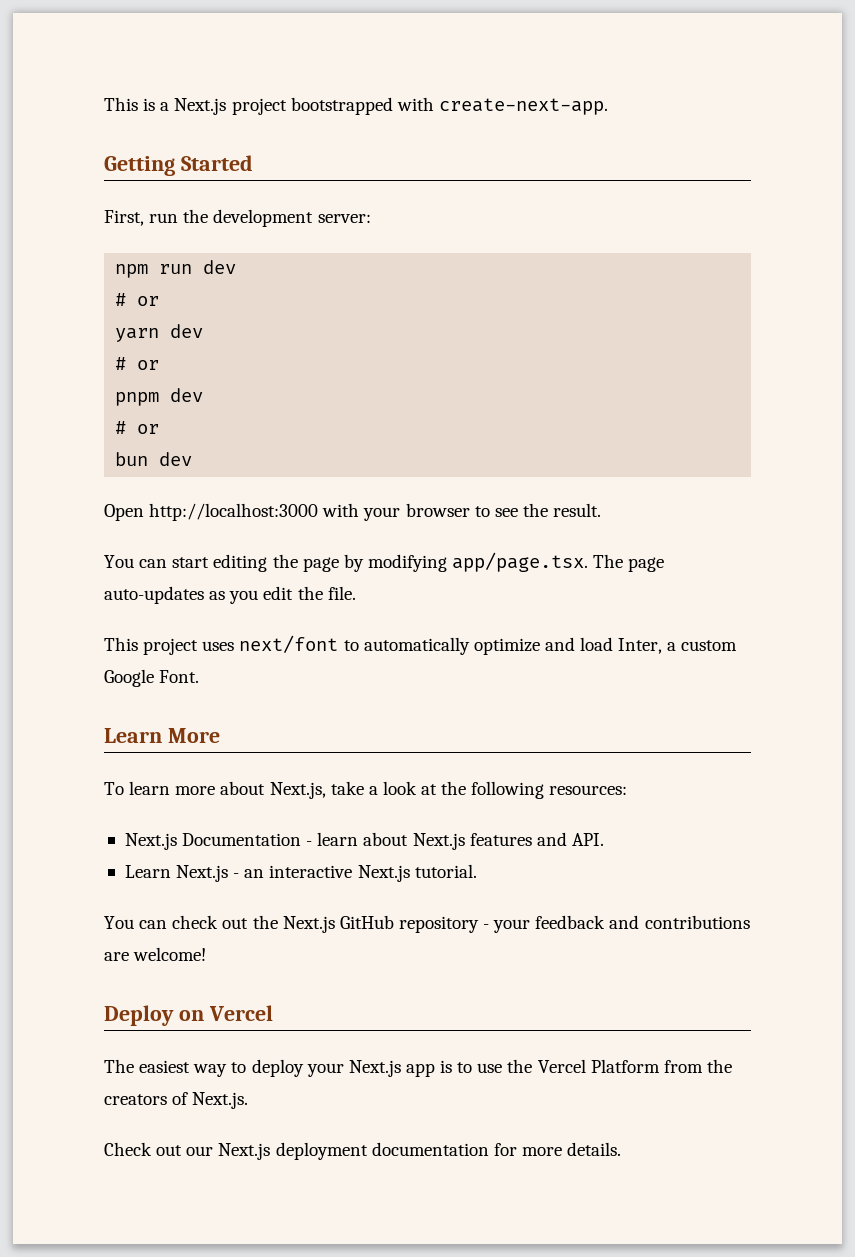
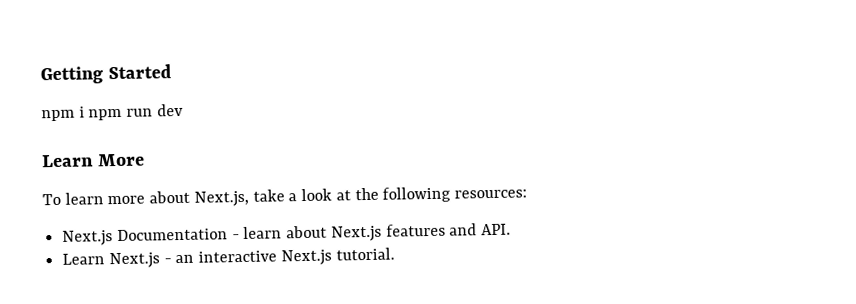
- This is a Next.js project bootstrapped with create-next-app.
  Getting Started
- First, run the development server:
- npm run dev
- # or
- yarn dev
- # or
- pnpm dev
- # or
- bun dev
- Open http://localhost:3000 with your browser to see the result.
- You can start editing the page by modifying app/page.tsx. The page auto-updates as you edit the file.
- This project uses next/font to automatically optimize and load Inter, a custom Google Font.
+ npm i npm run dev
- You can check out the Next.js GitHub repository - your feedback and contributions are welcome!
- Deploy on Vercel
- The easiest way to deploy your Next.js app is to use the Vercel Platform from the creators of Next.js.
- Check out our Next.js deployment documentation for more details.

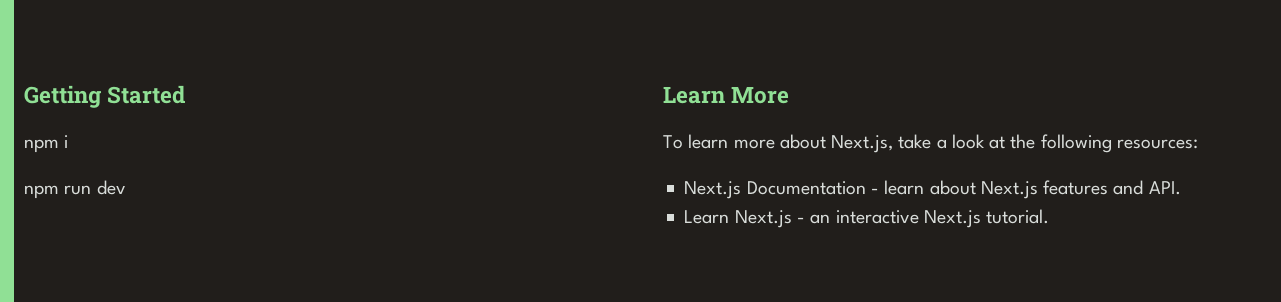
- npm i npm run dev
+ npm i
+ npm run dev

